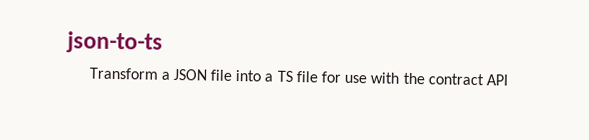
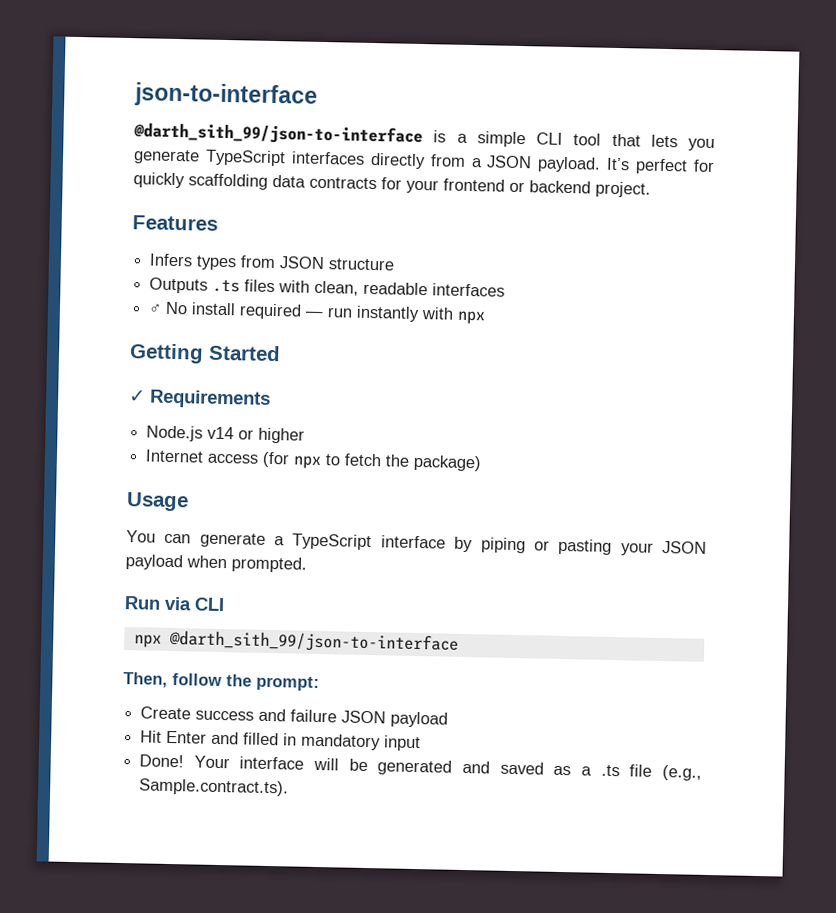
- json-to-ts
- Transform a JSON file into a TS file for use with the contract API
+ json-to-interface
+ @darth_sith_99/json-to-interface is a simple CLI tool that lets you generate TypeScript interfaces directly from a JSON payload. It’s perfect for quickly scaffolding data contracts for your frontend or backend project.
+ Features
+ Infers types from JSON structure
+ Outputs .ts files with clean, readable interfaces
+ ♂ No install required — run instantly with npx
+ Getting Started
+ ✓ Requirements
+ Node.js v14 or higher
+ Internet access (for npx to fetch the package)
+ Usage
+ You can generate a TypeScript interface by piping or pasting your JSON payload when prompted.
+ Run via CLI
+ npx @darth_sith_99/json-to-interface
+ Then, follow the prompt:
+ Create success and failure JSON payload
+ Hit Enter and filled in mandatory input
+ Done! Your interface will be generated and saved as a .ts file (e.g., Sample.contract.ts).

